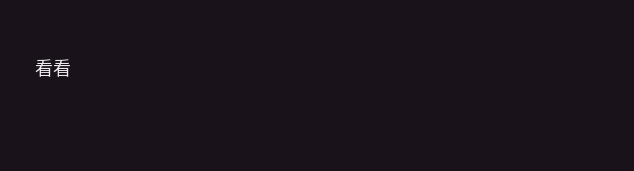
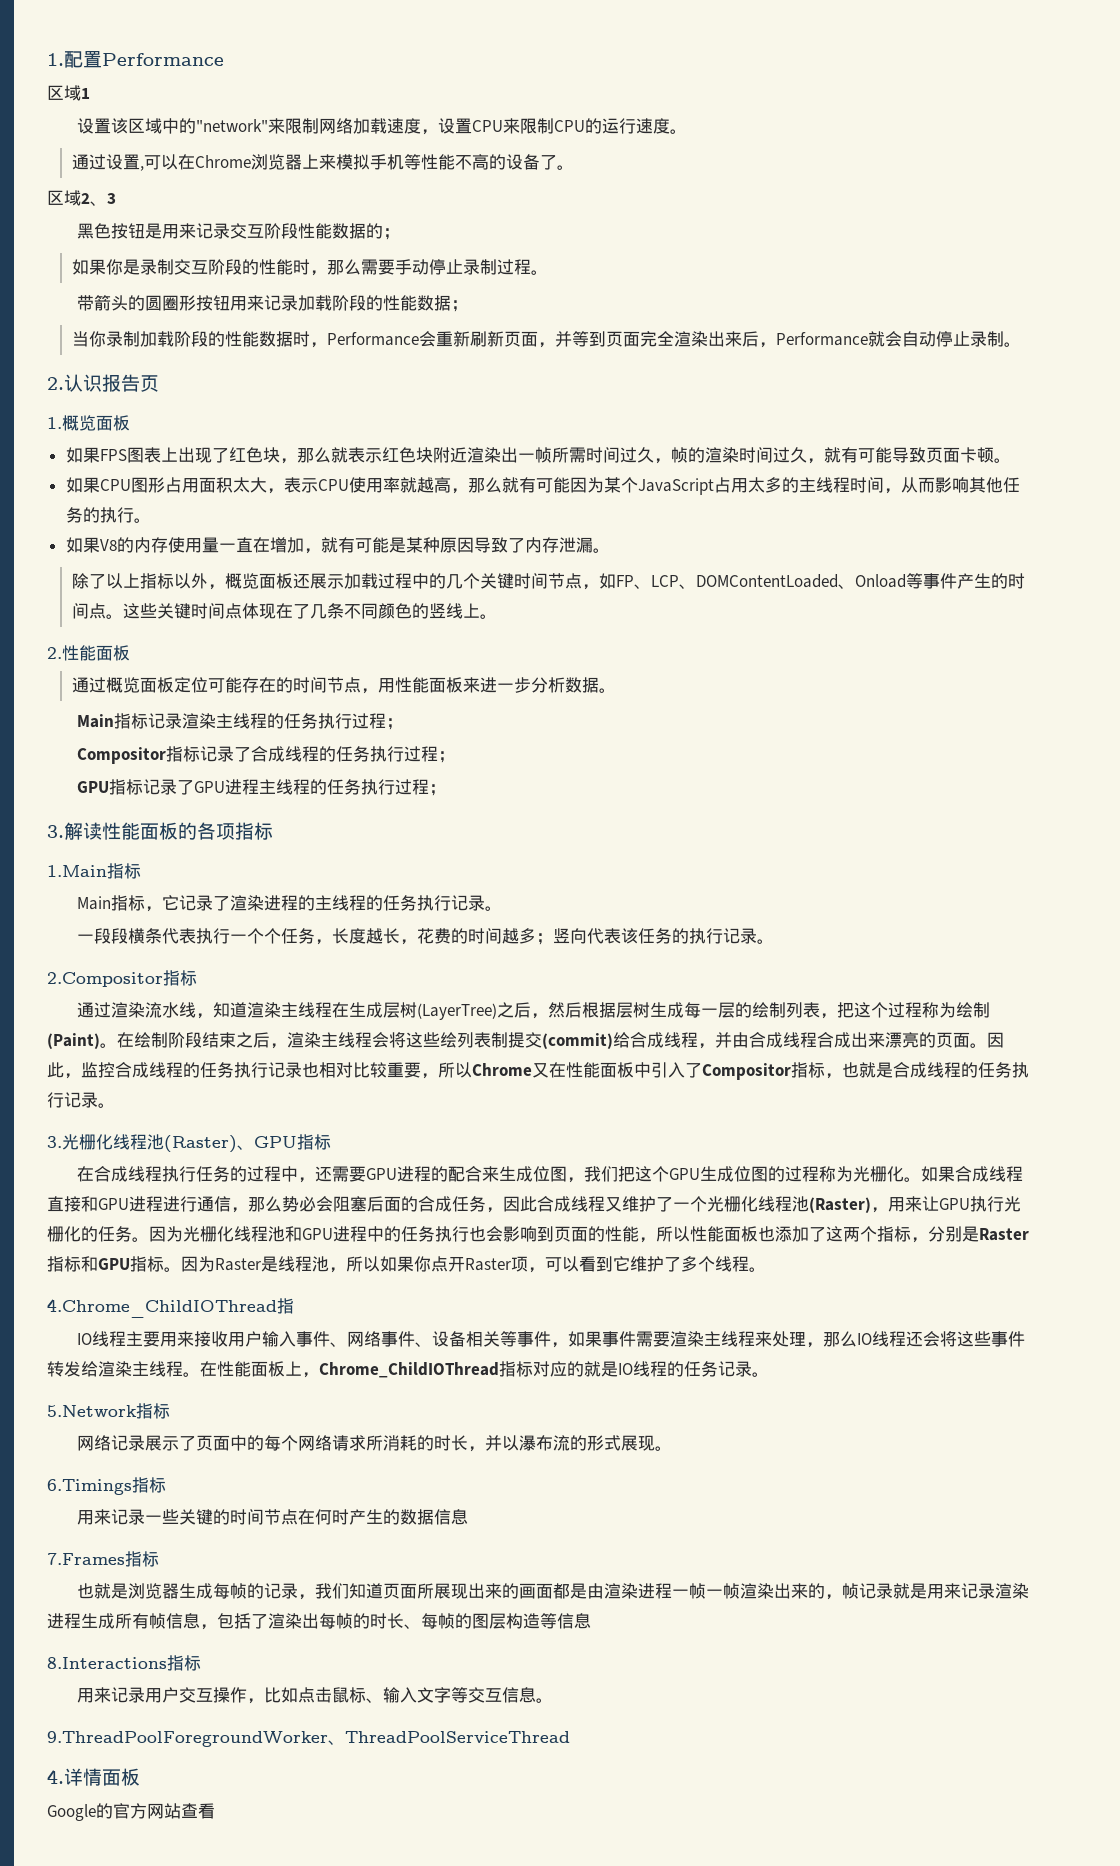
- 看看
+ 1.配置Performance
+ 区域1
+ 设置该区域中的"network"来限制网络加载速度，设置CPU来限制CPU的运行速度。
+ 通过设置,可以在Chrome浏览器上来模拟手机等性能不高的设备了。
+ 区域2、3
+ 黑色按钮是用来记录交互阶段性能数据的；
+ 如果你是录制交互阶段的性能时，那么需要手动停止录制过程。
+ 带箭头的圆圈形按钮用来记录加载阶段的性能数据；
+ 当你录制加载阶段的性能数据时，Performance会重新刷新页面，并等到页面完全渲染出来后，Performance就会自动停止录制。
+ 2.认识报告页
+ 1.概览面板
+ 如果FPS图表上出现了红色块，那么就表示红色块附近渲染出一帧所需时间过久，帧的渲染时间过久，就有可能导致页面卡顿。
+ 如果CPU图形占用面积太大，表示CPU使用率就越高，那么就有可能因为某个JavaScript占用太多的主线程时间，从而影响其他任务的执行。
+ 如果V8的内存使用量一直在增加，就有可能是某种原因导致了内存泄漏。
+ 除了以上指标以外，概览面板还展示加载过程中的几个关键时间节点，如FP、LCP、DOMContentLoaded、Onload等事件产生的时间点。这些关键时间点体现在了几条不同颜色的竖线上。
+ 2.性能面板
+ 通过概览面板定位可能存在的时间节点，用性能面板来进一步分析数据。
+ Main指标记录渲染主线程的任务执行过程；
+ Compositor指标记录了合成线程的任务执行过程；
+ GPU指标记录了GPU进程主线程的任务执行过程；
+ 3.解读性能面板的各项指标
+ 1.Main指标
+ Main指标，它记录了渲染进程的主线程的任务执行记录。
+ 一段段横条代表执行一个个任务，长度越长，花费的时间越多；竖向代表该任务的执行记录。
+ 2.Compositor指标
+ 通过渲染流水线，知道渲染主线程在生成层树(LayerTree)之后，然后根据层树生成每一层的绘制列表，把这个过程称为绘制(Paint)。在绘制阶段结束之后，渲染主线程会将这些绘列表制提交(commit)给合成线程，并由合成线程合成出来漂亮的页面。因此，监控合成线程的任务执行记录也相对比较重要，所以Chrome又在性能面板中引入了Compositor指标，也就是合成线程的任务执行记录。
+ 3.光栅化线程池(Raster)、GPU指标
+ 在合成线程执行任务的过程中，还需要GPU进程的配合来生成位图，我们把这个GPU生成位图的过程称为光栅化。如果合成线程直接和GPU进程进行通信，那么势必会阻塞后面的合成任务，因此合成线程又维护了一个光栅化线程池(Raster)，用来让GPU执行光栅化的任务。因为光栅化线程池和GPU进程中的任务执行也会影响到页面的性能，所以性能面板也添加了这两个指标，分别是Raster指标和GPU指标。因为Raster是线程池，所以如果你点开Raster项，可以看到它维护了多个线程。
+ 4.Chrome_ChildIOThread指
+ IO线程主要用来接收用户输入事件、网络事件、设备相关等事件，如果事件需要渲染主线程来处理，那么IO线程还会将这些事件转发给渲染主线程。在性能面板上，Chrome_ChildIOThread指标对应的就是IO线程的任务记录。
+ 5.Network指标
+ 网络记录展示了页面中的每个网络请求所消耗的时长，并以瀑布流的形式展现。
+ 6.Timings指标
+ 用来记录一些关键的时间节点在何时产生的数据信息
+ 7.Frames指标
+ 也就是浏览器生成每帧的记录，我们知道页面所展现出来的画面都是由渲染进程一帧一帧渲染出来的，帧记录就是用来记录渲染进程生成所有帧信息，包括了渲染出每帧的时长、每帧的图层构造等信息
+ 8.Interactions指标
+ 用来记录用户交互操作，比如点击鼠标、输入文字等交互信息。
+ 9.ThreadPoolForegroundWorker、ThreadPoolServiceThread
+ 4.详情面板
+ Google的官方网站查看

